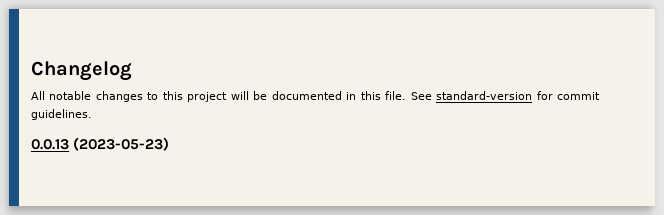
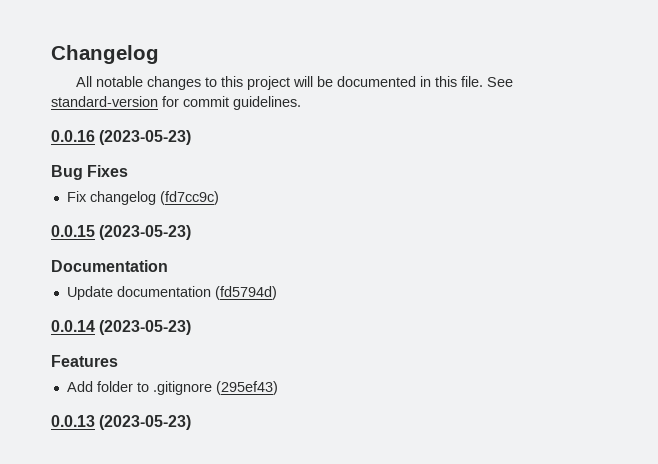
+ 0.0.16 (2023-05-23)
+ Bug Fixes
+ Fix changelog (fd7cc9c)
+ 0.0.15 (2023-05-23)
+ Documentation
+ Update documentation (fd5794d)
+ 0.0.14 (2023-05-23)
+ Features
+ Add folder to .gitignore (295ef43)

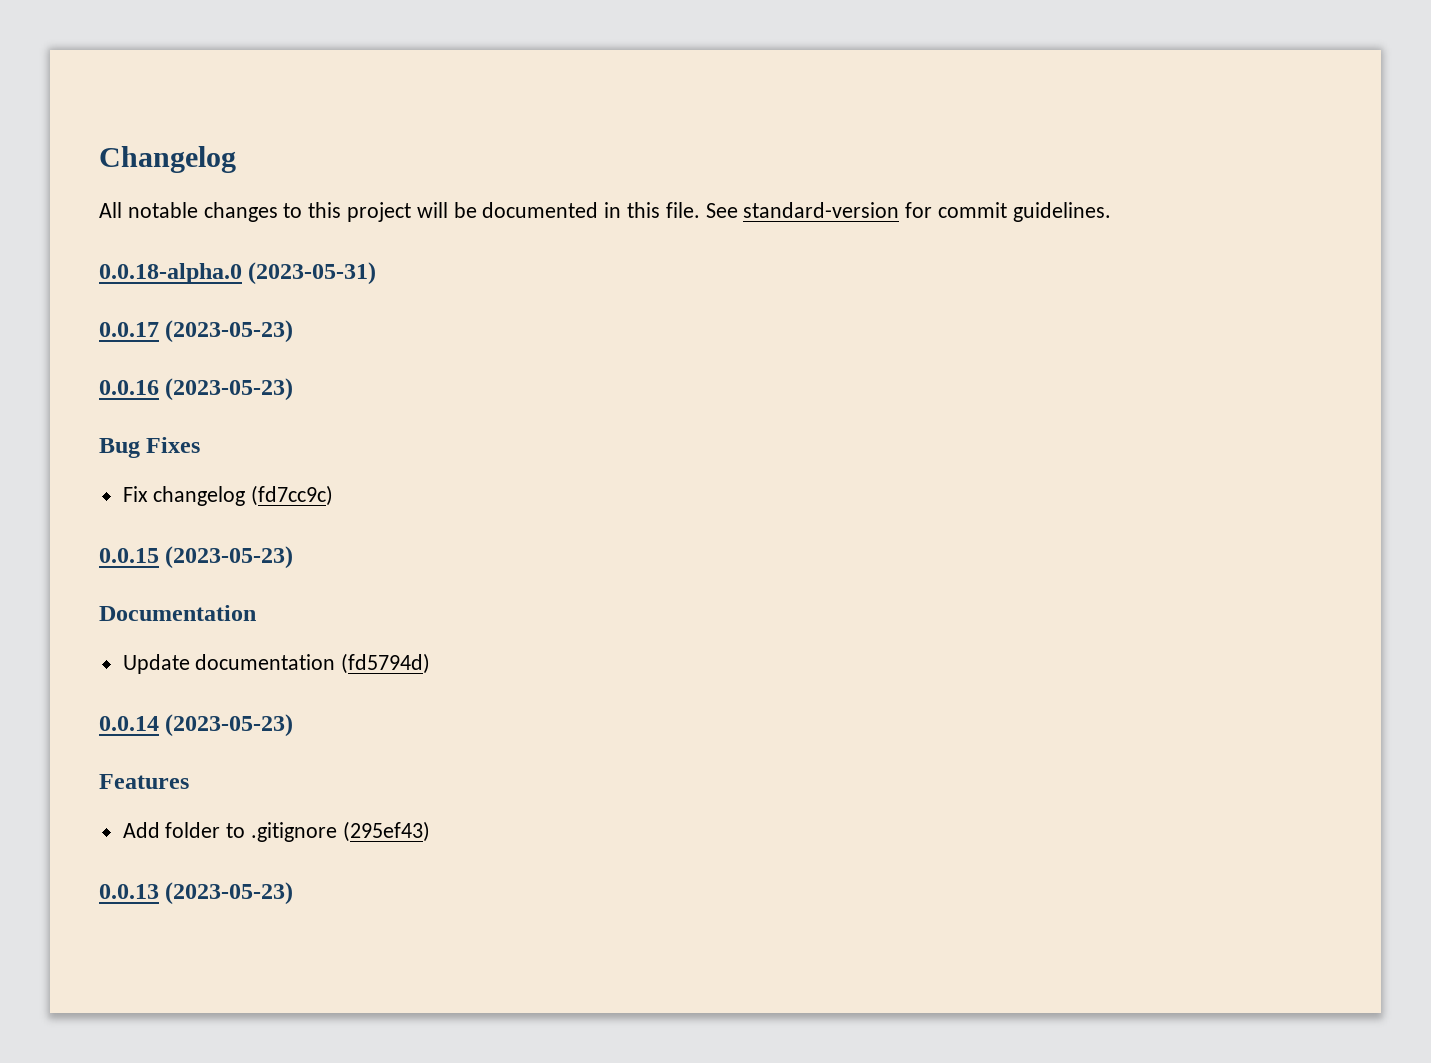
+ 0.0.18-alpha.0 (2023-05-31)
+ 0.0.17 (2023-05-23)

